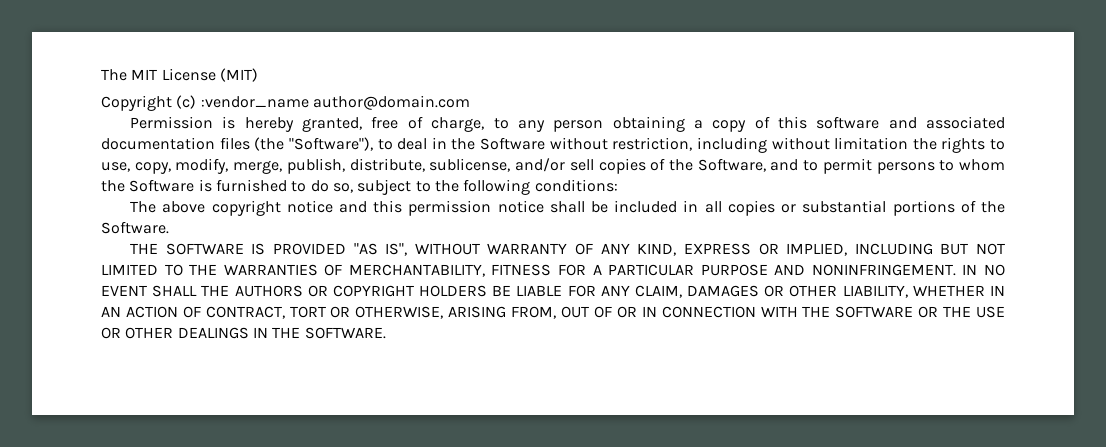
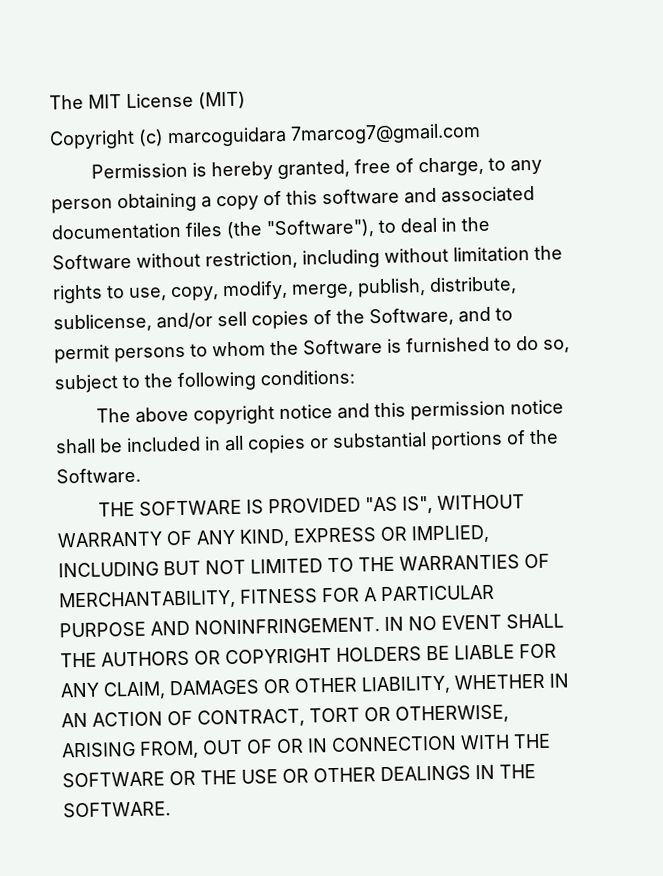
- Copyright (c) :vendor_name author@domain.com
+ Copyright (c) marcoguidara 7marcog7@gmail.com

